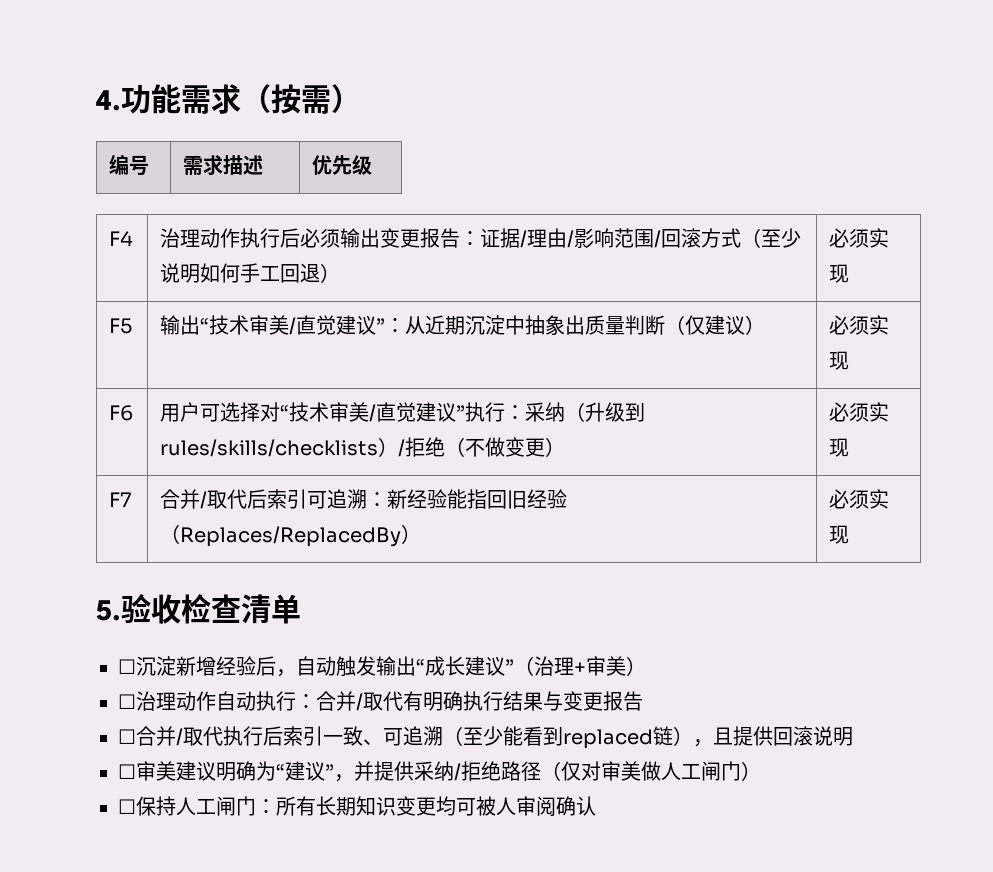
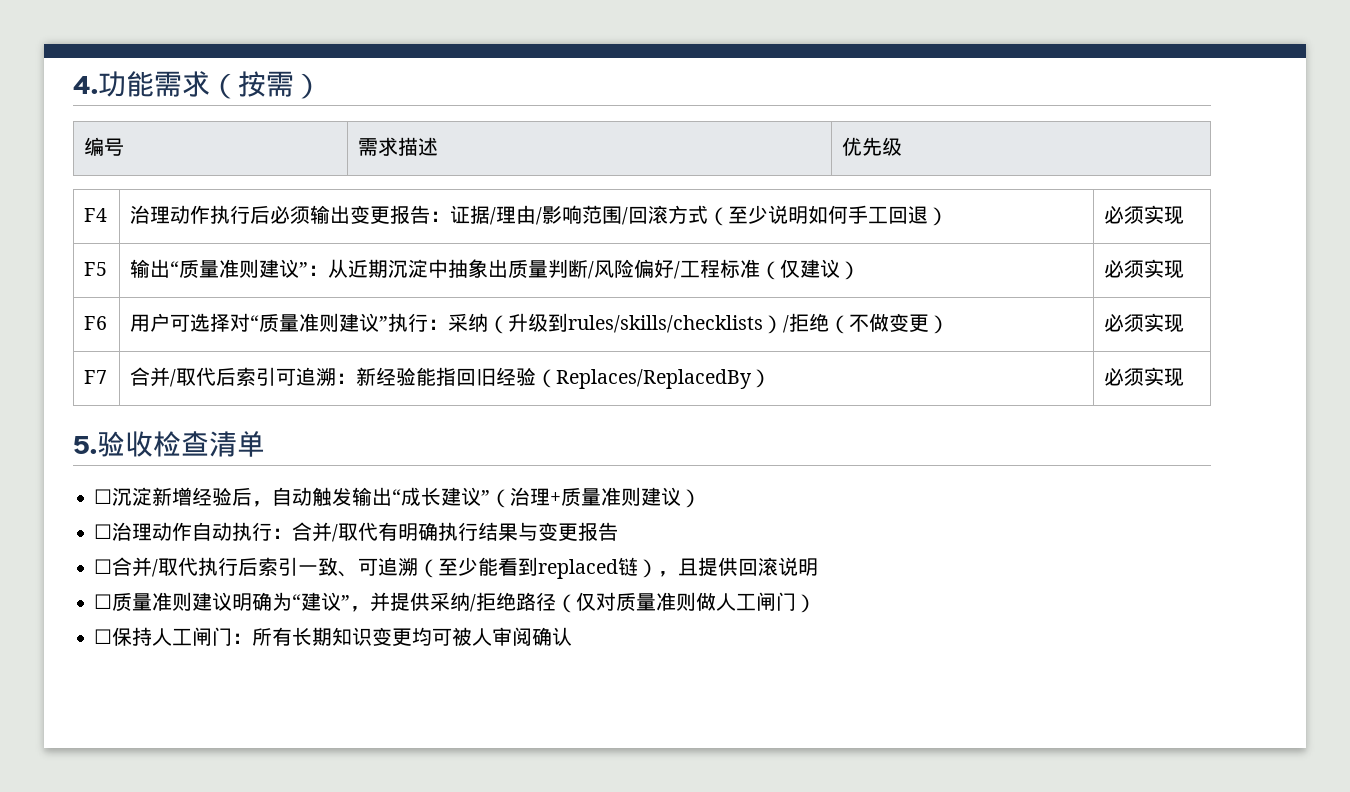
- F5 | 输出“技术审美/直觉建议”：从近期沉淀中抽象出质量判断（仅建议） | 必须实现
+ F5 | 输出“质量准则建议”：从近期沉淀中抽象出质量判断/风险偏好/工程标准（仅建议） | 必须实现
- F6 | 用户可选择对“技术审美/直觉建议”执行：采纳（升级到rules/skills/checklists）/拒绝（不做变更） | 必须实现
+ F6 | 用户可选择对“质量准则建议”执行：采纳（升级到rules/skills/checklists）/拒绝（不做变更） | 必须实现
- ☐沉淀新增经验后，自动触发输出“成长建议”（治理+审美）
+ ☐沉淀新增经验后，自动触发输出“成长建议”（治理+质量准则建议）
- ☐审美建议明确为“建议”，并提供采纳/拒绝路径（仅对审美做人工闸门）
+ ☐质量准则建议明确为“建议”，并提供采纳/拒绝路径（仅对质量准则做人工闸门）

